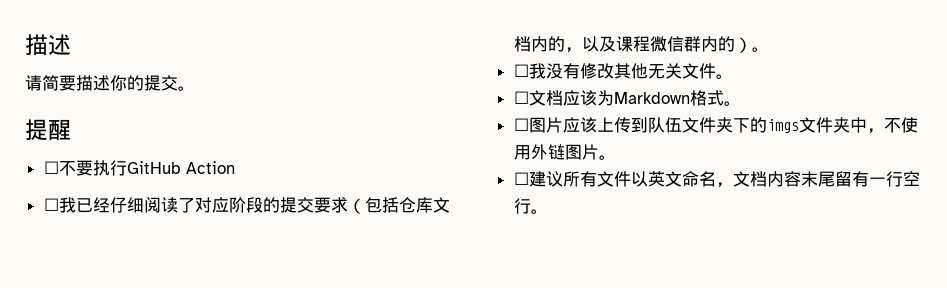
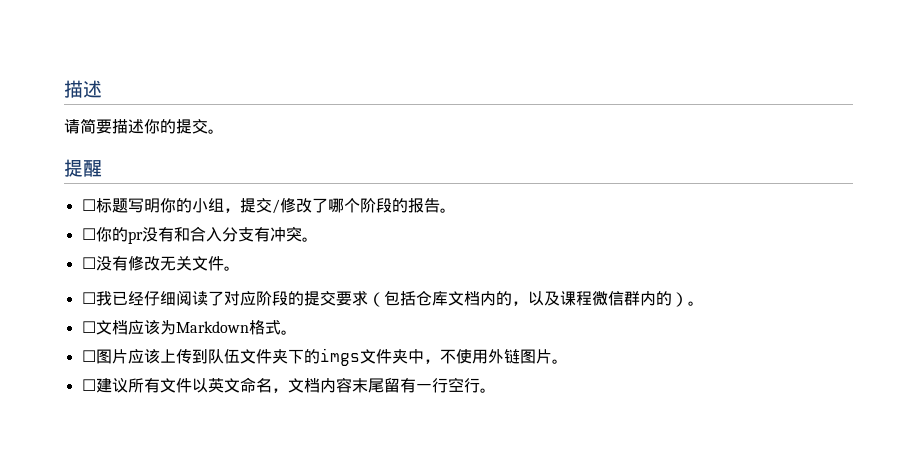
- ☐不要执行GitHub Action
+ ☐标题写明你的小组，提交/修改了哪个阶段的报告。
+ ☐你的pr没有和合入分支有冲突。
+ ☐没有修改无关文件。
- ☐我没有修改其他无关文件。

